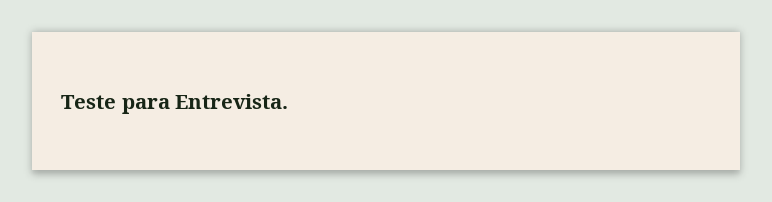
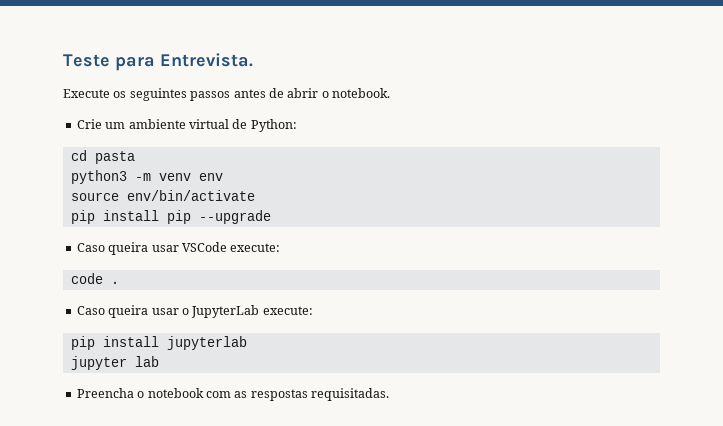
+ Execute os seguintes passos antes de abrir o notebook.
+ Crie um ambiente virtual de Python:
+ cd pasta
+ python3 -m venv env
+ source env/bin/activate
+ pip install pip --upgrade
+ Caso queira usar VSCode execute:
+ code .
+ Caso queira usar o JupyterLab execute:
+ pip install jupyterlab
+ jupyter lab
+ Preencha o notebook com as respostas requisitadas.

